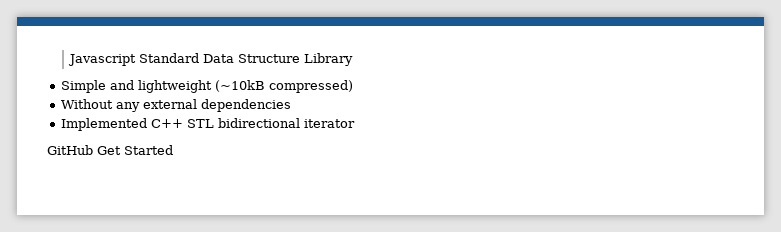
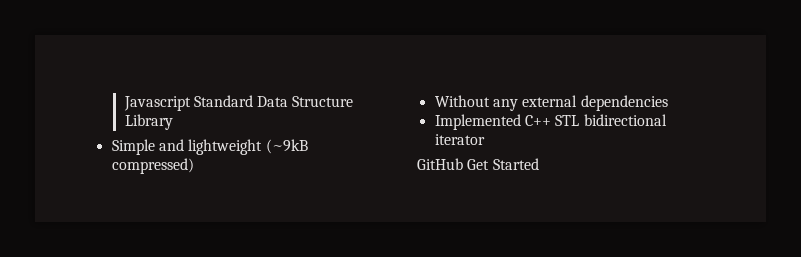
- Simple and lightweight (~10kB compressed)
+ Simple and lightweight (~9kB compressed)

